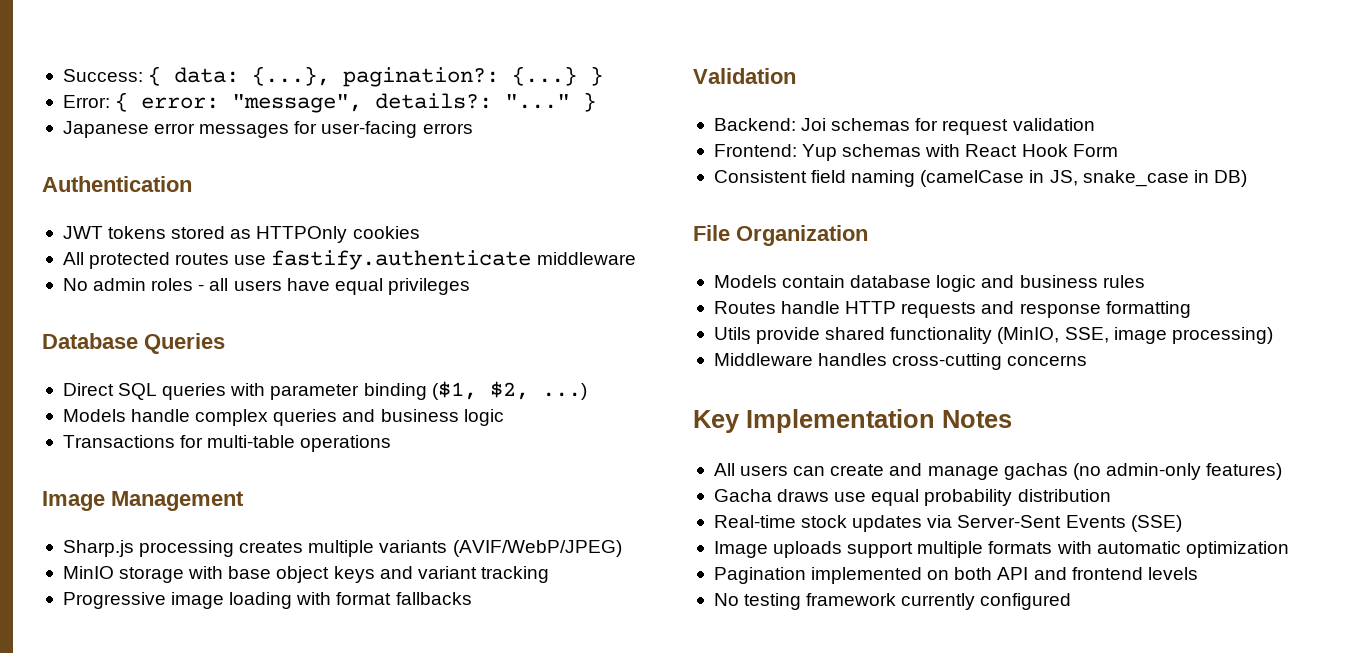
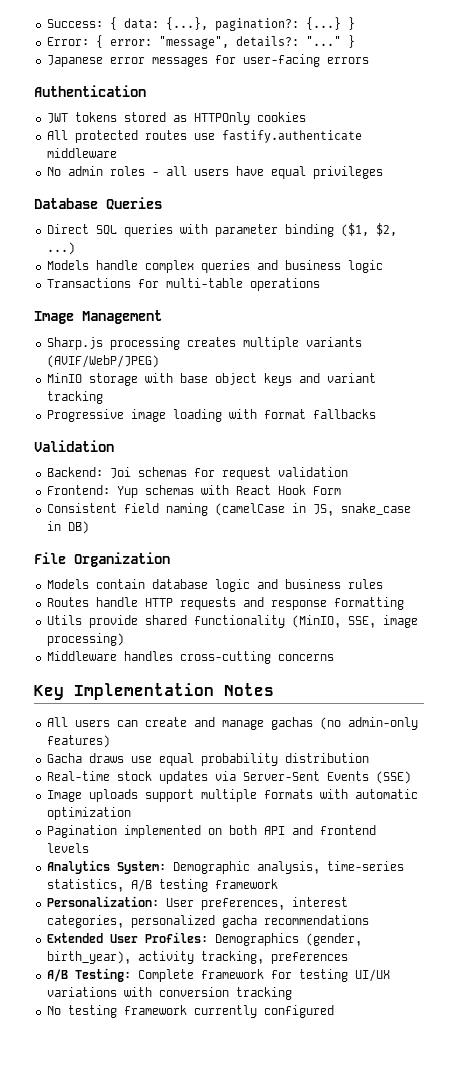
+ Analytics System: Demographic analysis, time-series statistics, A/B testing framework
+ Personalization: User preferences, interest categories, personalized gacha recommendations
+ Extended User Profiles: Demographics (gender, birth_year), activity tracking, preferences
+ A/B Testing: Complete framework for testing UI/UX variations with conversion tracking

